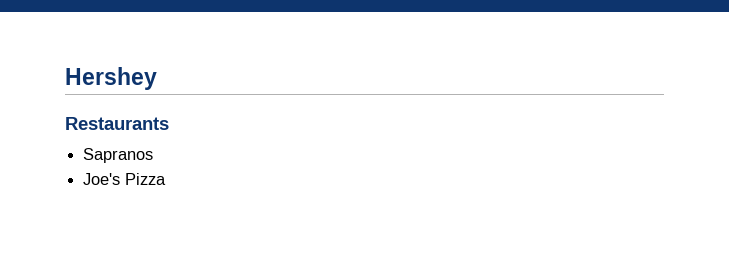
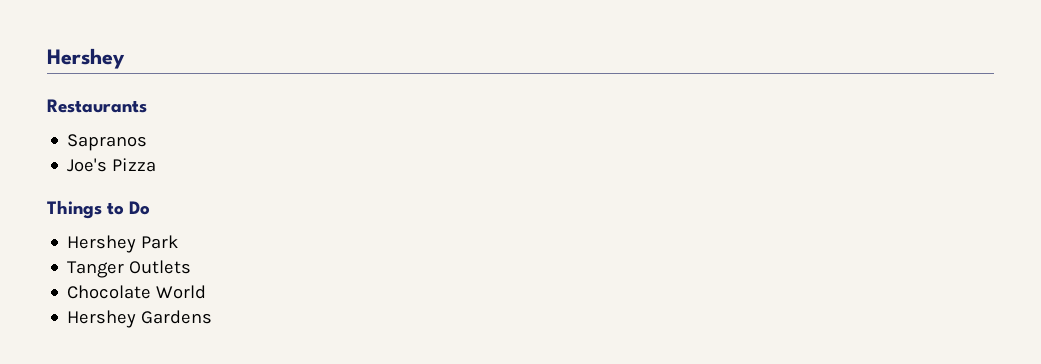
+ Things to Do
+ Hershey Park
+ Tanger Outlets
+ Chocolate World
+ Hershey Gardens

